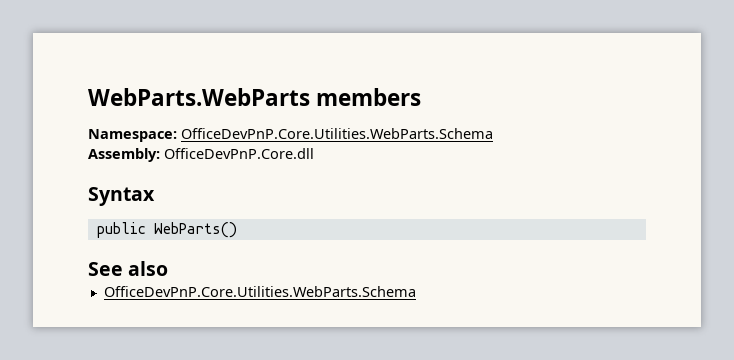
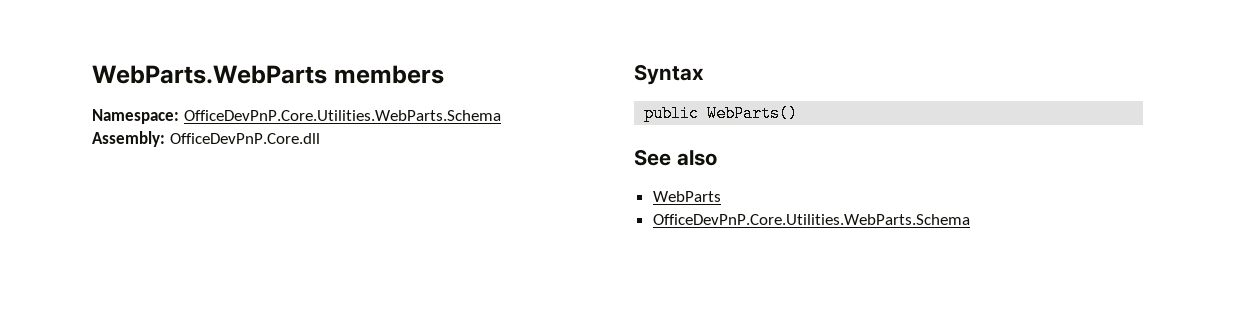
+ WebParts

